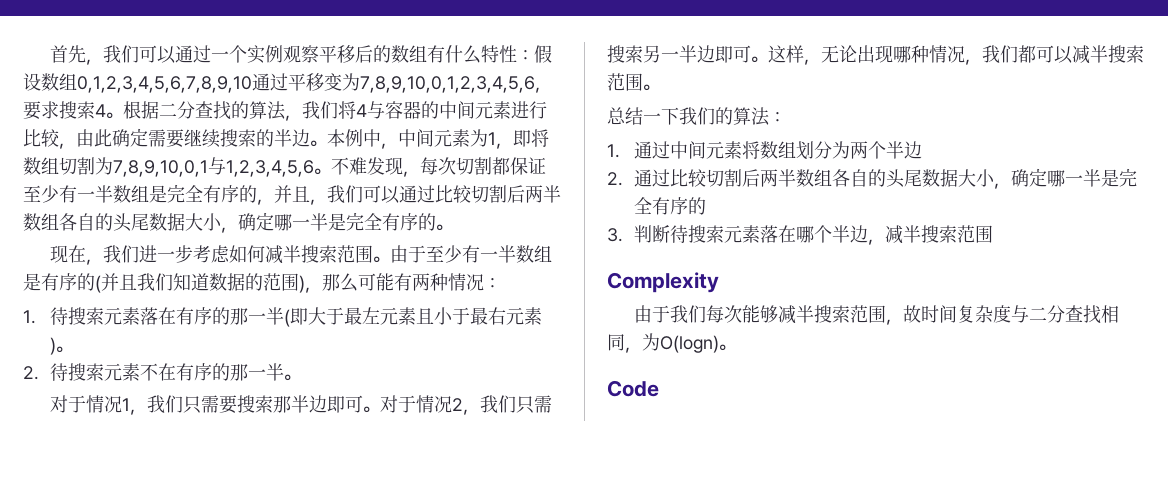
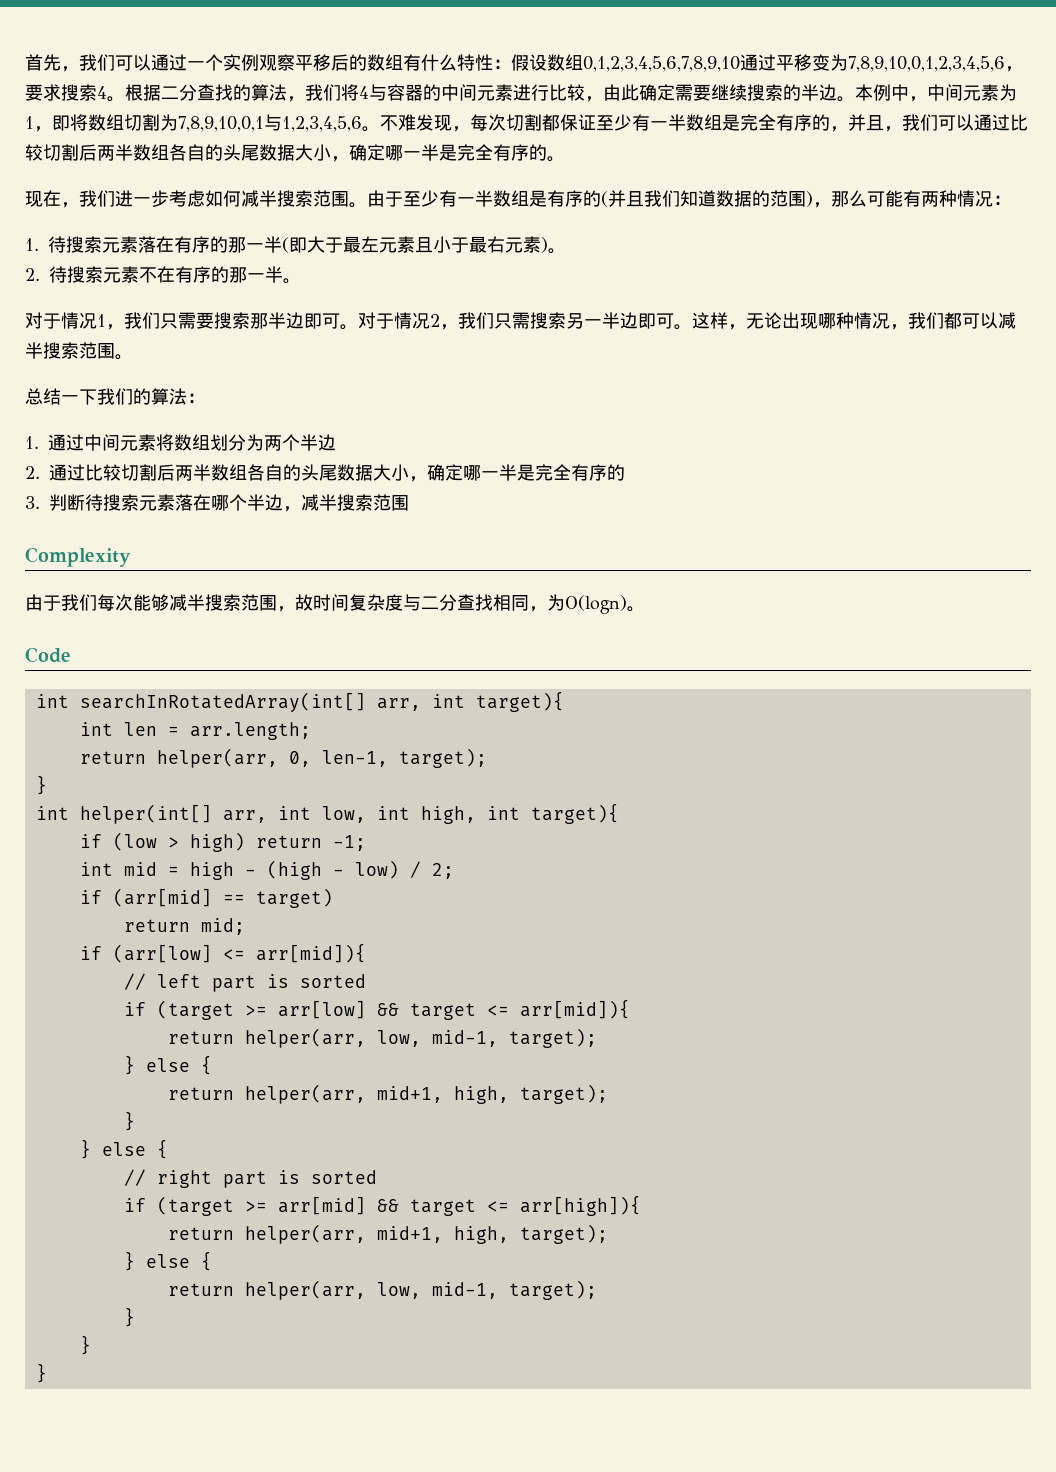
+ int searchInRotatedArray(int[] arr, int target){
+ int len = arr.length;
+ return helper(arr, 0, len-1, target);
+ }
+ int helper(int[] arr, int low, int high, int target){
+ if (low > high) return -1;
+ int mid = high - (high - low) / 2;
+ if (arr[mid] == target)
+ return mid;
+ if (arr[low] <= arr[mid]){
+ // left part is sorted
+ if (target >= arr[low] && target <= arr[mid]){
+ return helper(arr, low, mid-1, target);
+ } else {
+ return helper(arr, mid+1, high, target);
+ }
+ } else {
+ // right part is sorted
+ if (target >= arr[mid] && target <= arr[high]){
+ return helper(arr, mid+1, high, target);
+ } else {
+ return helper(arr, low, mid-1, target);
+ }
+ }
+ }

